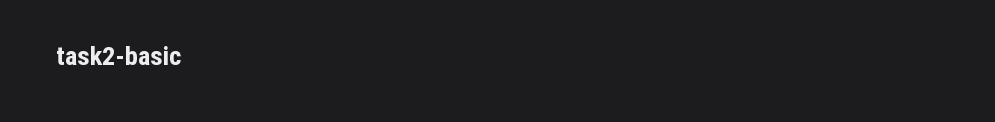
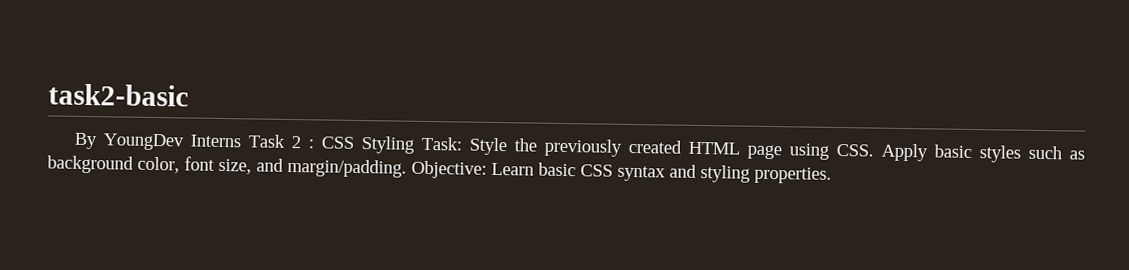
+ By YoungDev Interns Task 2 : CSS Styling Task: Style the previously created HTML page using CSS. Apply basic styles such as background color, font size, and margin/padding. Objective: Learn basic CSS syntax and styling properties.

